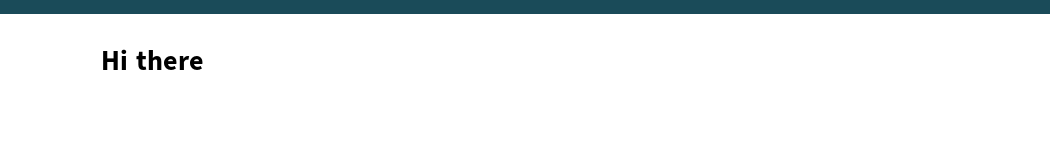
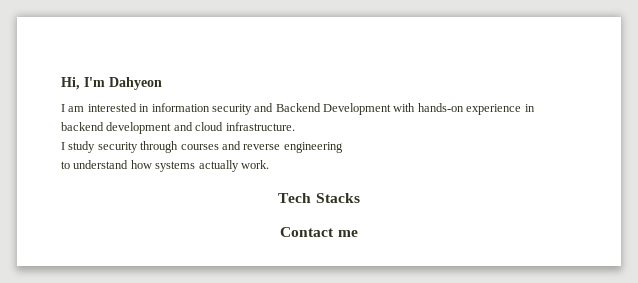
- Hi there
+ Hi, I'm Dahyeon
+ I am interested in information security and Backend Development with hands-on experience in backend development and cloud infrastructure.
+ I study security through courses and reverse engineering
+ to understand how systems actually work.
+ Tech Stacks
+ Contact me

